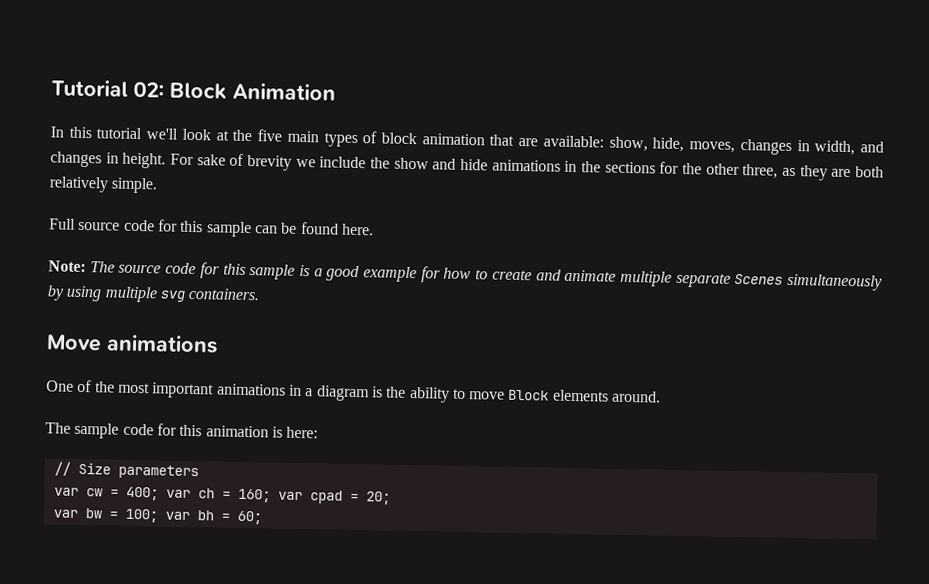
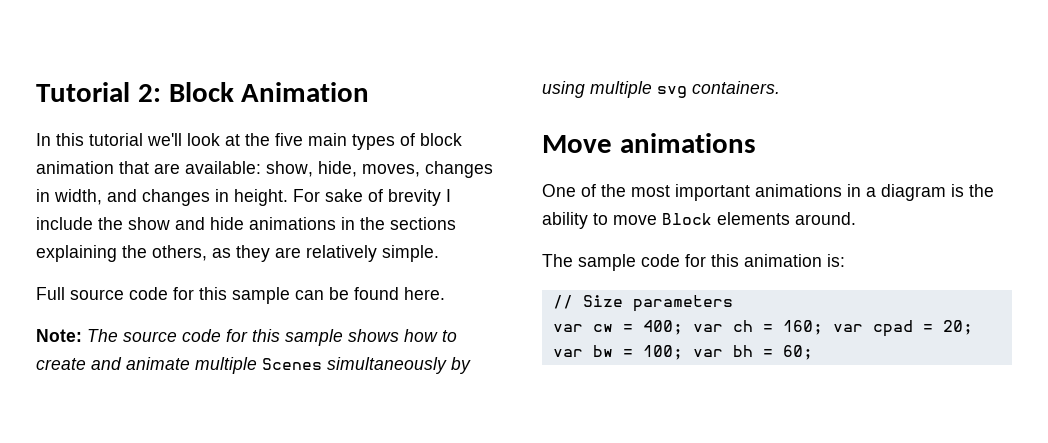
- Tutorial 02: Block Animation
+ Tutorial 2: Block Animation
- For sake of brevity we include the show and hide animations in the sections for the other three, as they are both relatively simple.
+ For sake of brevity I include the show and hide animations in the sections explaining the others, as they are relatively simple.
- Note: The source code for this sample is a good example for how to create and animate multiple separate Scenes simultaneously by using multiple svg containers.
+ Note: The source code for this sample shows how to create and animate multiple Scenes simultaneously by using multiple svg containers.
- The sample code for this animation is here:
+ The sample code for this animation is:

